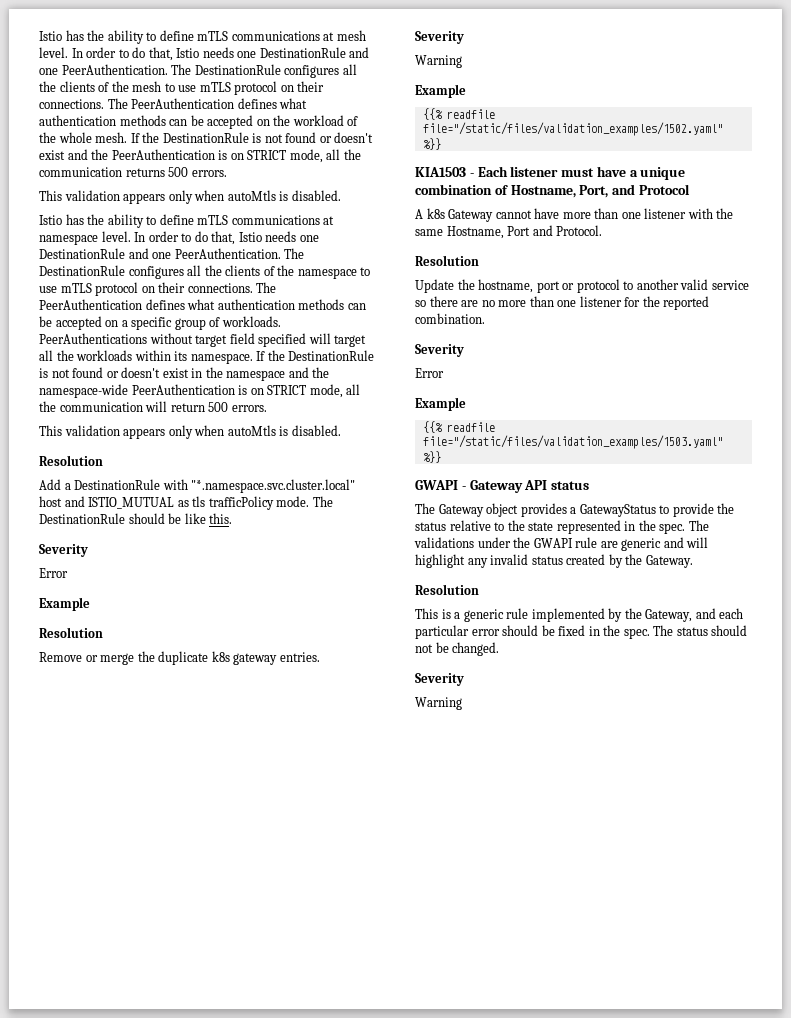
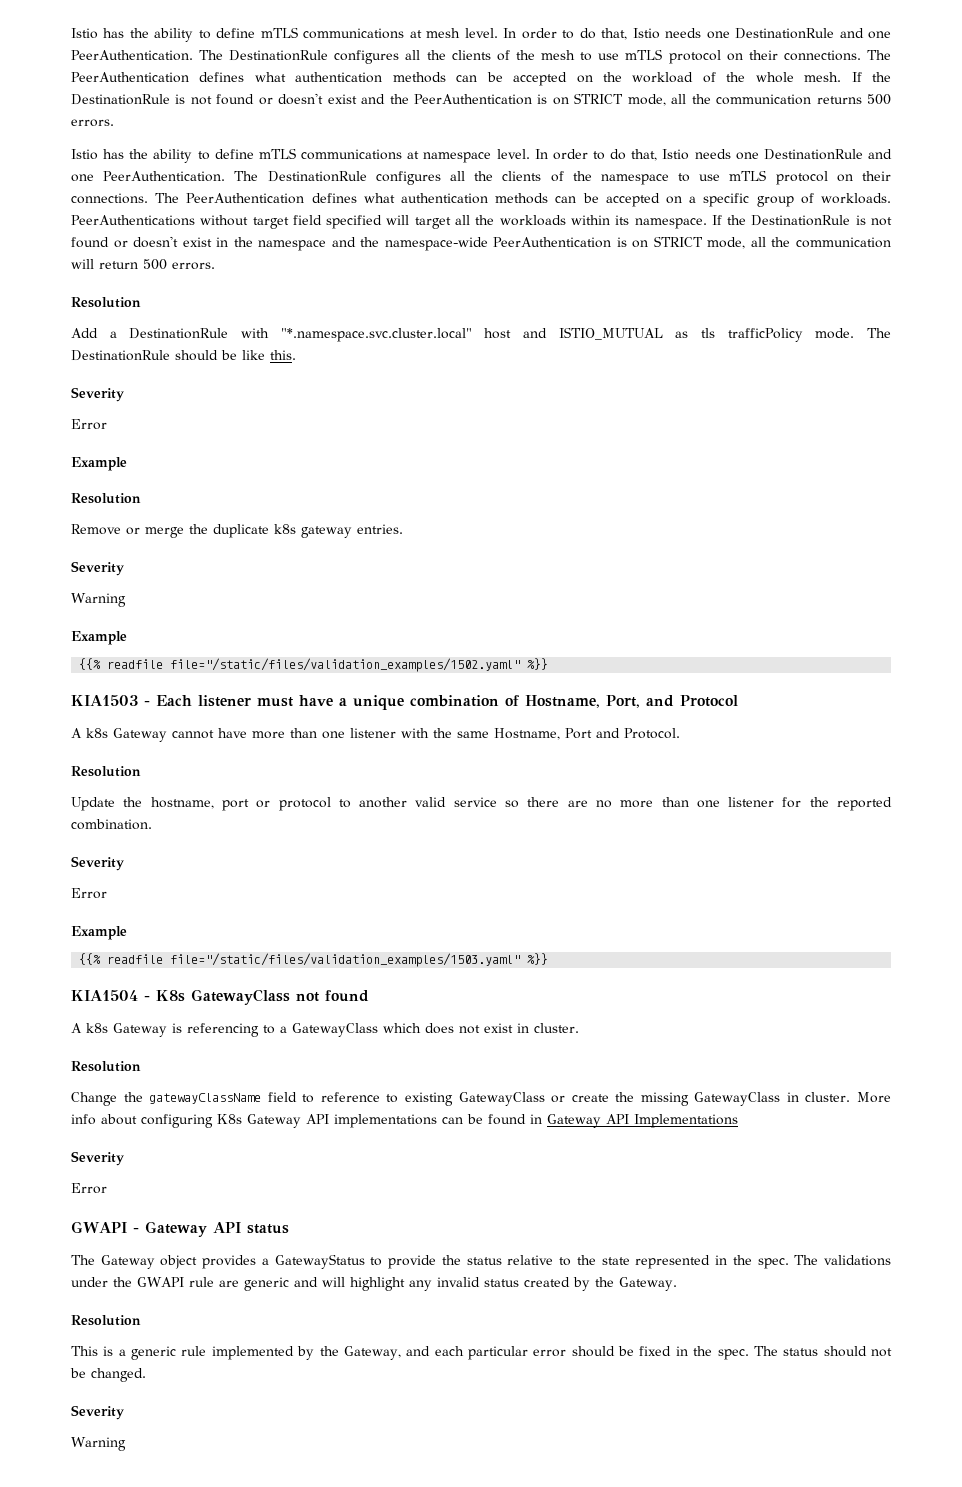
  If the DestinationRule is not found or doesn't exist and the PeerAuthentication is on STRICT mode, all the communication returns 500 errors.
- This validation appears only when autoMtls is disabled.
  If the DestinationRule is not found or doesn't exist in the namespace and the namespace-wide PeerAuthentication is on STRICT mode, all the communication will return 500 errors.
- This validation appears only when autoMtls is disabled.
+ KIA1504 - K8s GatewayClass not found
+ A k8s Gateway is referencing to a GatewayClass which does not exist in cluster.
+ Resolution
+ Change the gatewayClassName field to reference to existing GatewayClass or create the missing GatewayClass in cluster. More info about configuring K8s Gateway API implementations can be found in Gateway API Implementations
+ Severity
+ Error

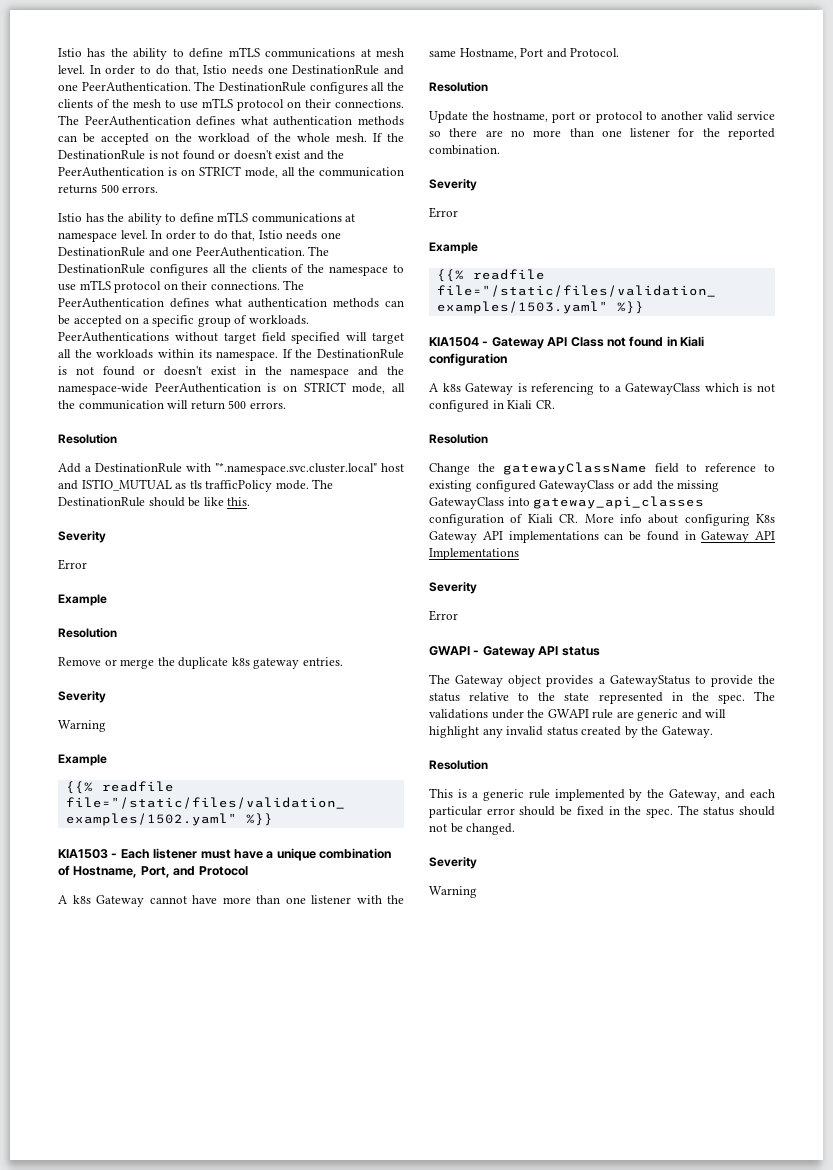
- KIA1504 - K8s GatewayClass not found
+ KIA1504 - Gateway API Class not found in Kiali configuration
- A k8s Gateway is referencing to a GatewayClass which does not exist in cluster.
+ A k8s Gateway is referencing to a GatewayClass which is not configured in Kiali CR.
- Change the gatewayClassName field to reference to existing GatewayClass or create the missing GatewayClass in cluster. More info about configuring K8s Gateway API implementations can be found in Gateway API Implementations
+ Change the gatewayClassName field to reference to existing configured GatewayClass or add the missing GatewayClass into gateway_api_classes configuration of Kiali CR. More info about configuring K8s Gateway API implementations can be found in Gateway API Implementations

